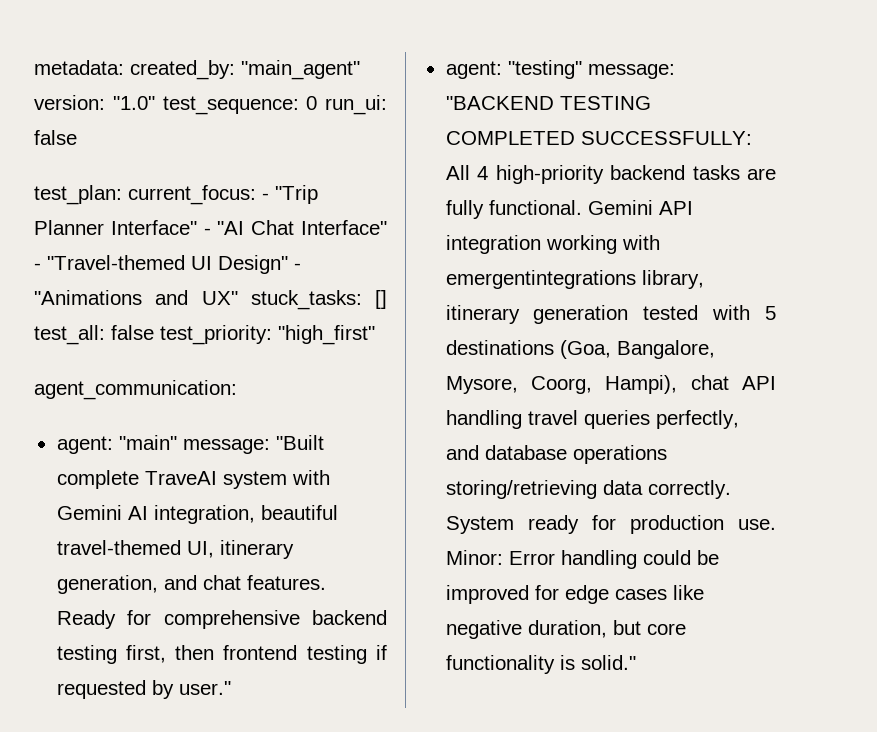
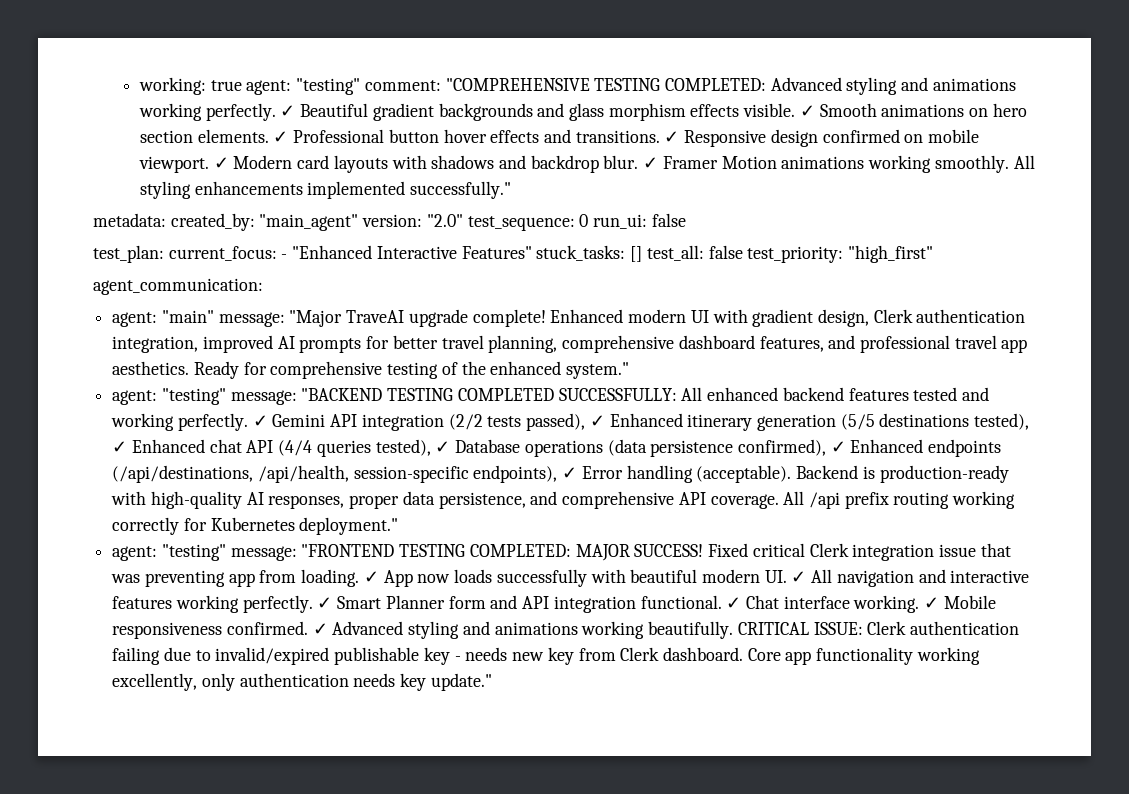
+ working: true agent: "testing" comment: "COMPREHENSIVE TESTING COMPLETED: Advanced styling and animations working perfectly. ✓ Beautiful gradient backgrounds and glass morphism effects visible. ✓ Smooth animations on hero section elements. ✓ Professional button hover effects and transitions. ✓ Responsive design confirmed on mobile viewport. ✓ Modern card layouts with shadows and backdrop blur. ✓ Framer Motion animations working smoothly. All styling enhancements implemented successfully."
- metadata: created_by: "main_agent" version: "1.0" test_sequence: 0 run_ui: false
+ metadata: created_by: "main_agent" version: "2.0" test_sequence: 0 run_ui: false
- test_plan: current_focus: - "Trip Planner Interface" - "AI Chat Interface" - "Travel-themed UI Design" - "Animations and UX" stuck_tasks: [] test_all: false test_priority: "high_first"
+ test_plan: current_focus: - "Enhanced Interactive Features" stuck_tasks: [] test_all: false test_priority: "high_first"
- agent: "main" message: "Built complete TraveAI system with Gemini AI integration, beautiful travel-themed UI, itinerary generation, and chat features. Ready for comprehensive backend testing first, then frontend testing if requested by user."
+ agent: "main" message: "Major TraveAI upgrade complete! Enhanced modern UI with gradient design, Clerk authentication integration, improved AI prompts for better travel planning, comprehensive dashboard features, and professional travel app aesthetics. Ready for comprehensive testing of the enhanced system."
- agent: "testing" message: "BACKEND TESTING COMPLETED SUCCESSFULLY: All 4 high-priority backend tasks are fully functional. Gemini API integration working with emergentintegrations library, itinerary generation tested with 5 destinations (Goa, Bangalore, Mysore, Coorg, Hampi), chat API handling travel queries perfectly, and database operations storing/retrieving data correctly. System ready for production use. Minor: Error handling could be improved for edge cases like negative duration, but core functionality is solid."
+ agent: "testing" message: "BACKEND TESTING COMPLETED SUCCESSFULLY: All enhanced backend features tested and working perfectly. ✓ Gemini API integration (2/2 tests passed), ✓ Enhanced itinerary generation (5/5 destinations tested), ✓ Enhanced chat API (4/4 queries tested), ✓ Database operations (data persistence confirmed), ✓ Enhanced endpoints (/api/destinations, /api/health, session-specific endpoints), ✓ Error handling (acceptable). Backend is production-ready with high-quality AI responses, proper data persistence, and comprehensive API coverage. All /api prefix routing working correctly for Kubernetes deployment."
+ agent: "testing" message: "FRONTEND TESTING COMPLETED: MAJOR SUCCESS! Fixed critical Clerk integration issue that was preventing app from loading. ✓ App now loads successfully with beautiful modern UI. ✓ All navigation and interactive features working perfectly. ✓ Smart Planner form and API integration functional. ✓ Chat interface working. ✓ Mobile responsiveness confirmed. ✓ Advanced styling and animations working beautifully. CRITICAL ISSUE: Clerk authentication failing due to invalid/expired publishable key - needs new key from Clerk dashboard. Core app functionality working excellently, only authentication needs key update."

